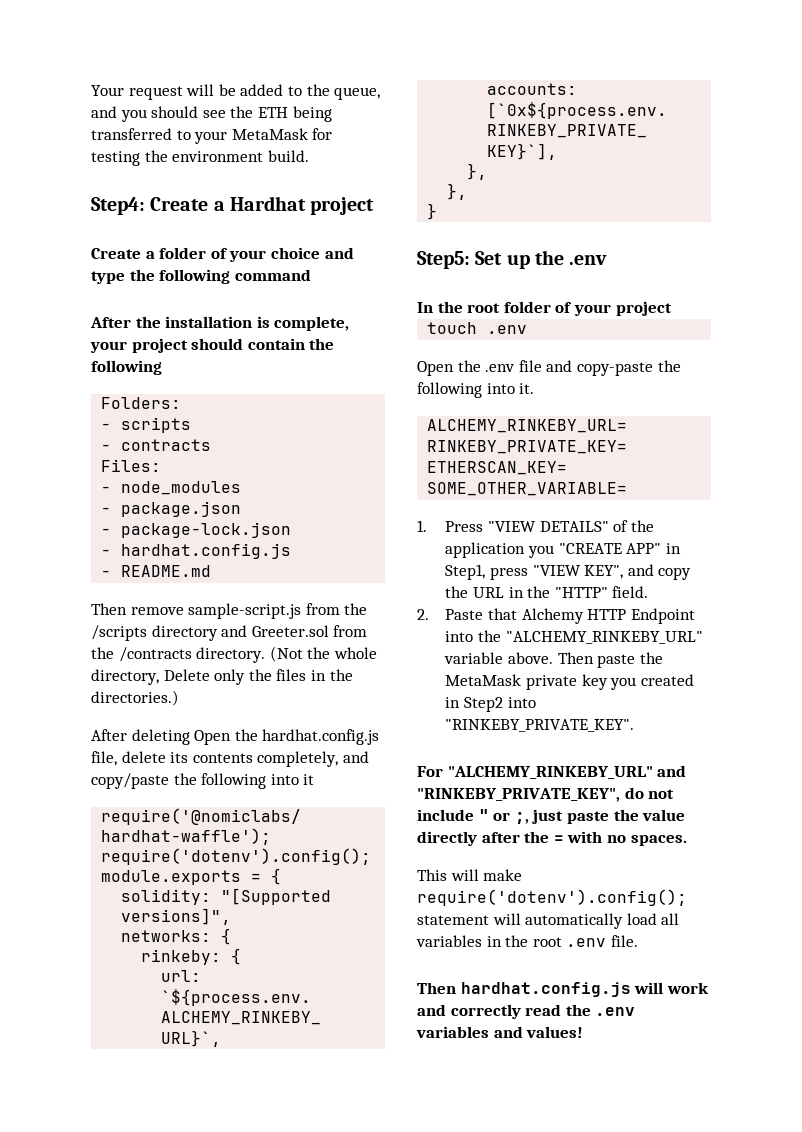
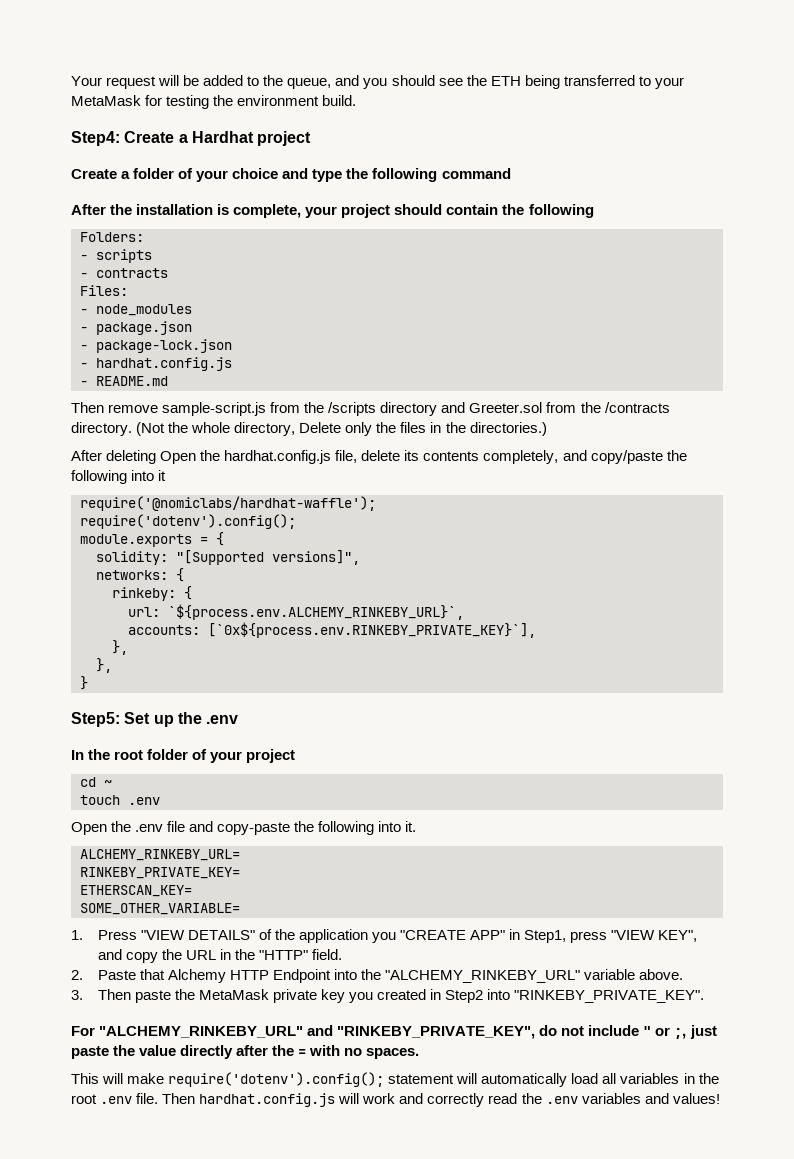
+ cd ~
- 2. Paste that Alchemy HTTP Endpoint into the "ALCHEMY_RINKEBY_URL" variable above. Then paste the MetaMask private key you created in Step2 into "RINKEBY_PRIVATE_KEY".
+ 2. Paste that Alchemy HTTP Endpoint into the "ALCHEMY_RINKEBY_URL" variable above.
+ 3. Then paste the MetaMask private key you created in Step2 into "RINKEBY_PRIVATE_KEY".
- This will make require('dotenv').config(); statement will automatically load all variables in the root .env file.
- Then hardhat.config.js will work and correctly read the .env variables and values!
+ This will make require('dotenv').config(); statement will automatically load all variables in the root .env file. Then hardhat.config.js will work and correctly read the .env variables and values!

